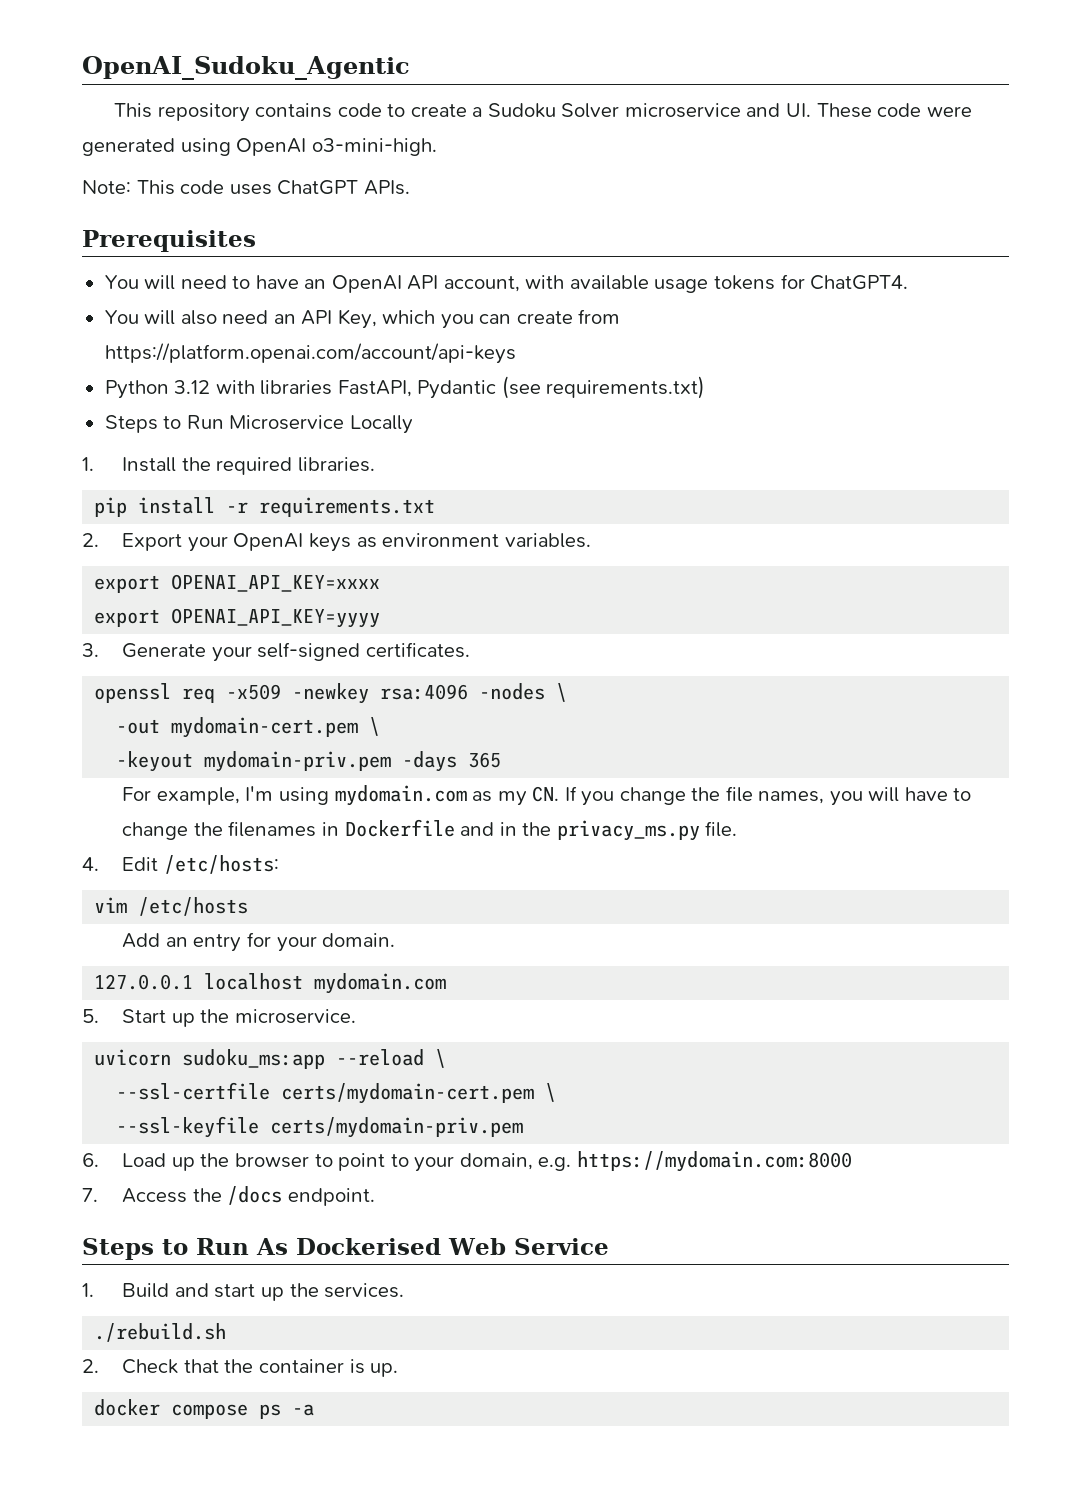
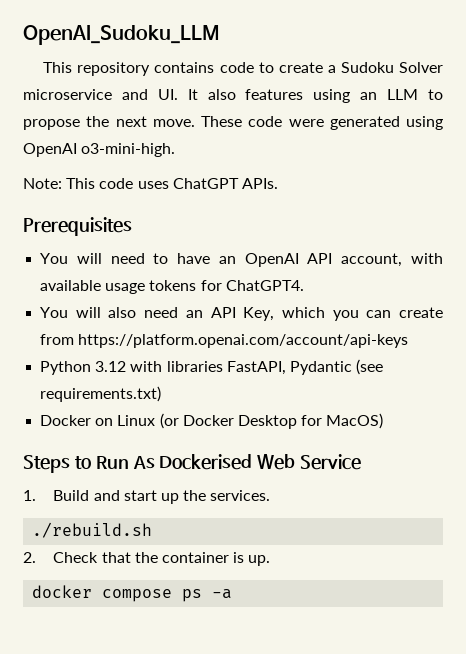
- OpenAI_Sudoku_Agentic
+ OpenAI_Sudoku_LLM
- This repository contains code to create a Sudoku Solver microservice and UI. These code were generated using OpenAI o3-mini-high.
+ This repository contains code to create a Sudoku Solver microservice and UI. It also features using an LLM to propose the next move. These code were generated using OpenAI o3-mini-high.
- Steps to Run Microservice Locally
- 1. Install the required libraries.
- pip install -r requirements.txt
- 2. Export your OpenAI keys as environment variables.
- export OPENAI_API_KEY=xxxx
- export OPENAI_API_KEY=yyyy
- 3. Generate your self-signed certificates.
- openssl req -x509 -newkey rsa:4096 -nodes \
- -out mydomain-cert.pem \
- -keyout mydomain-priv.pem -days 365
- For example, I'm using mydomain.com as my CN. If you change the file names, you will have to change the filenames in Dockerfile and in the privacy_ms.py file.
- 4. Edit /etc/hosts:
- vim /etc/hosts
- Add an entry for your domain.
- 127.0.0.1 localhost mydomain.com
- 5. Start up the microservice.
- uvicorn sudoku_ms:app --reload \
- --ssl-certfile certs/mydomain-cert.pem \
- --ssl-keyfile certs/mydomain-priv.pem
- 6. Load up the browser to point to your domain, e.g. https://mydomain.com:8000
- 7. Access the /docs endpoint.
+ Docker on Linux (or Docker Desktop for MacOS)

